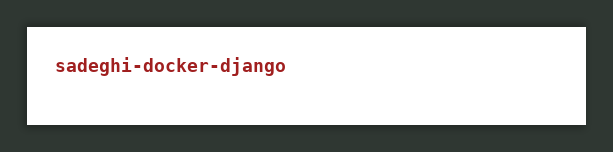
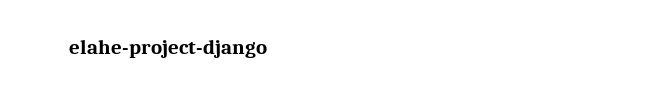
- sadeghi-docker-django
+ elahe-project-django

